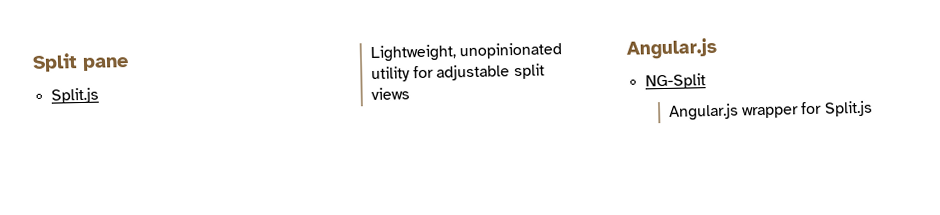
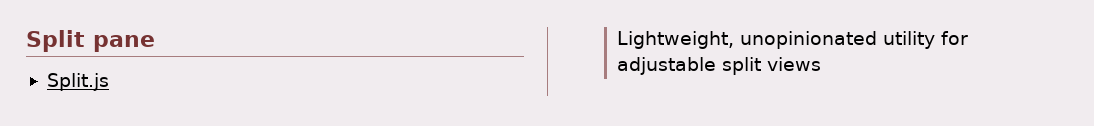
  Lightweight, unopinionated utility for adjustable split views
- Angular.js
- NG-Split
- Angular.js wrapper for Split.js

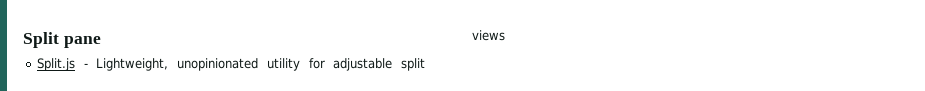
- Split.js
- Lightweight, unopinionated utility for adjustable split views
+ Split.js - Lightweight, unopinionated utility for adjustable split views

